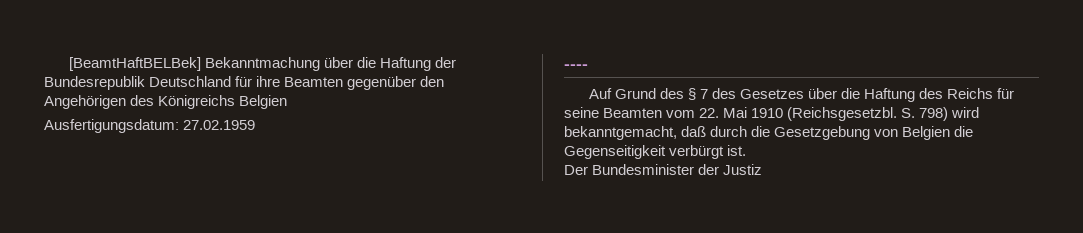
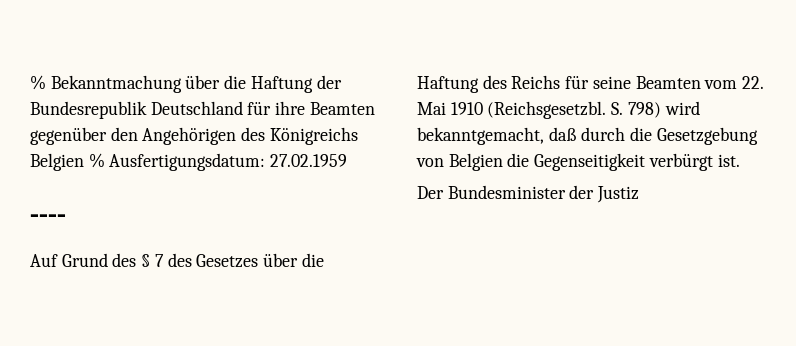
- [BeamtHaftBELBek] Bekanntmachung über die Haftung der Bundesrepublik Deutschland für ihre Beamten gegenüber den Angehörigen des Königreichs Belgien
- Ausfertigungsdatum: 27.02.1959
+ % Bekanntmachung über die Haftung der Bundesrepublik Deutschland für ihre Beamten gegenüber den Angehörigen des Königreichs Belgien % Ausfertigungsdatum: 27.02.1959

